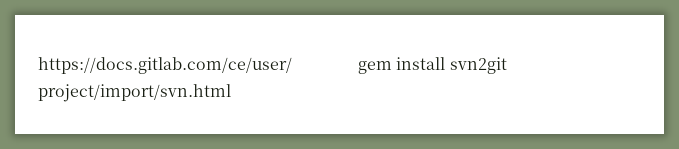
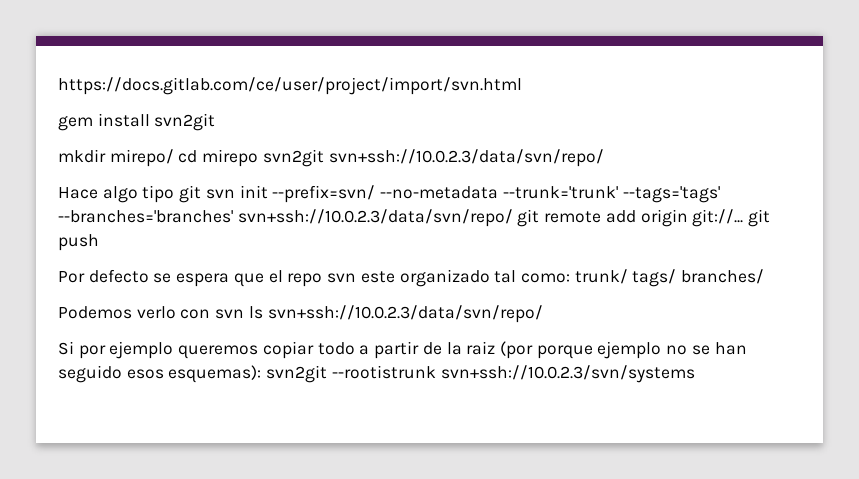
+ mkdir mirepo/ cd mirepo svn2git svn+ssh://10.0.2.3/data/svn/repo/
+ Hace algo tipo git svn init --prefix=svn/ --no-metadata --trunk='trunk' --tags='tags' --branches='branches' svn+ssh://10.0.2.3/data/svn/repo/ git remote add origin git://... git push
+ Por defecto se espera que el repo svn este organizado tal como: trunk/ tags/ branches/
+ Podemos verlo con svn ls svn+ssh://10.0.2.3/data/svn/repo/
+ Si por ejemplo queremos copiar todo a partir de la raiz (por porque ejemplo no se han seguido esos esquemas): svn2git --rootistrunk svn+ssh://10.0.2.3/svn/systems

